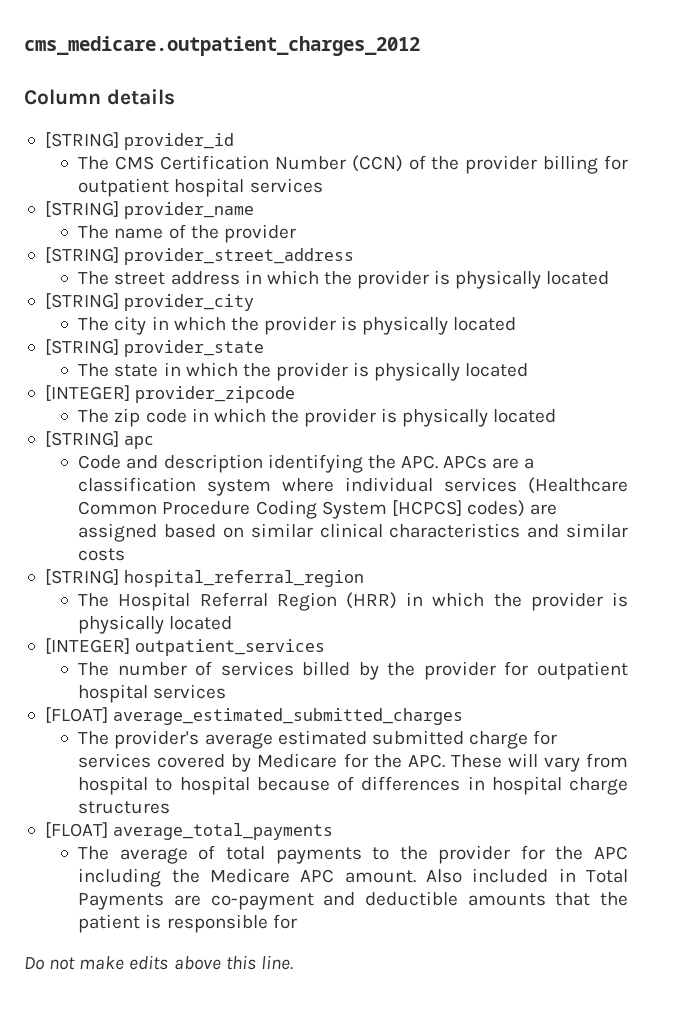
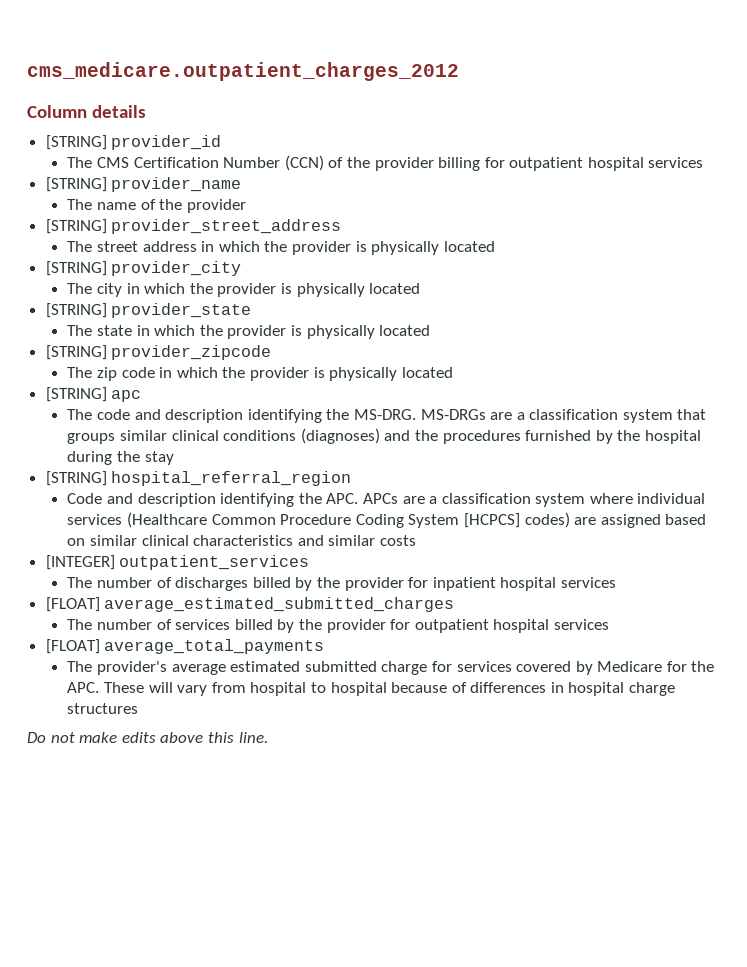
- [INTEGER] provider_zipcode
+ [STRING] provider_zipcode
+ The code and description identifying the MS-DRG. MS-DRGs are a classification system that groups similar clinical conditions (diagnoses) and the procedures furnished by the hospital during the stay
+ [STRING] hospital_referral_region
- [STRING] hospital_referral_region
- The Hospital Referral Region (HRR) in which the provider is physically located
  [INTEGER] outpatient_services
+ The number of discharges billed by the provider for inpatient hospital services
+ [FLOAT] average_estimated_submitted_charges
- [FLOAT] average_estimated_submitted_charges
+ [FLOAT] average_total_payments
- [FLOAT] average_total_payments
- The average of total payments to the provider for the APC including the Medicare APC amount. Also included in Total Payments are co-payment and deductible amounts that the patient is responsible for

